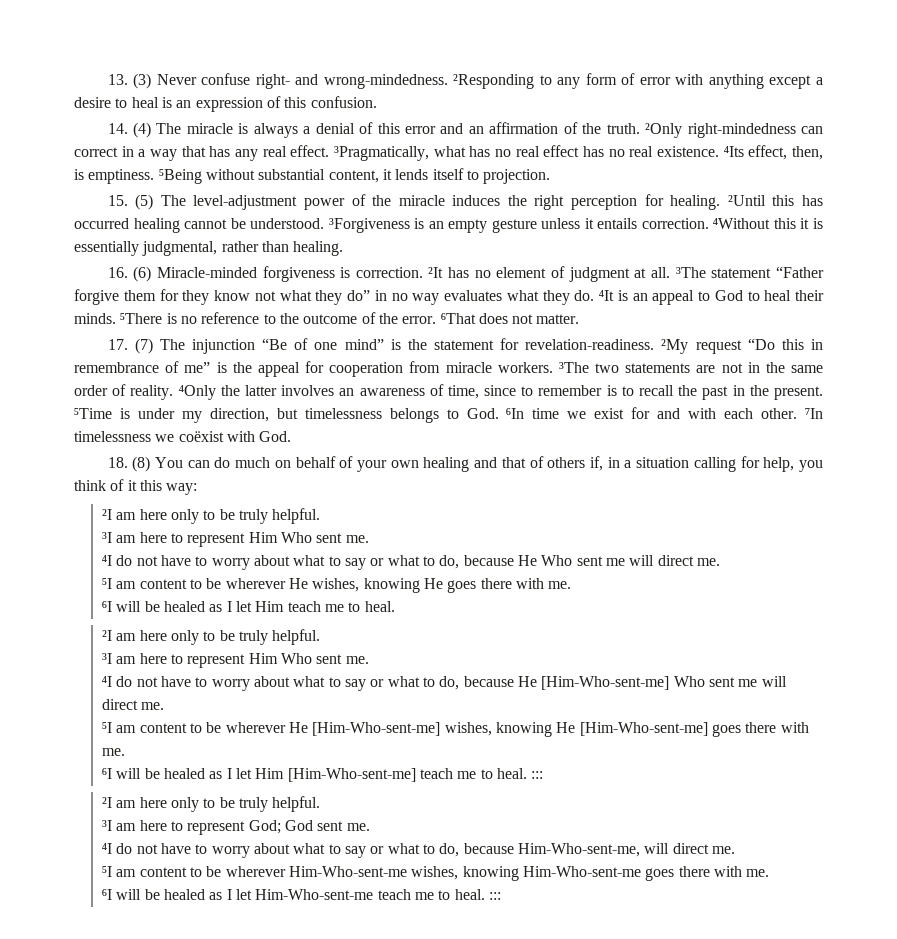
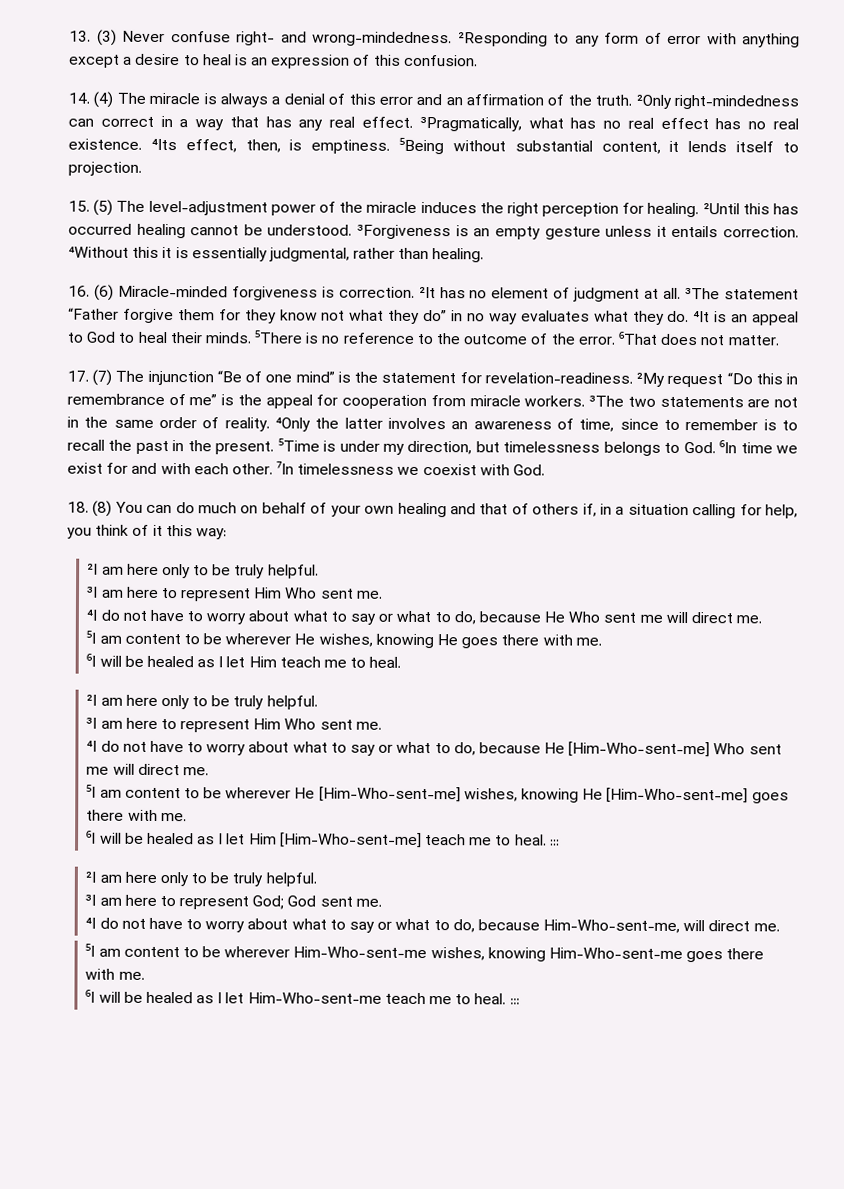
- ⁷In timelessness we coëxist with God.
+ ⁷In timelessness we coexist with God.

